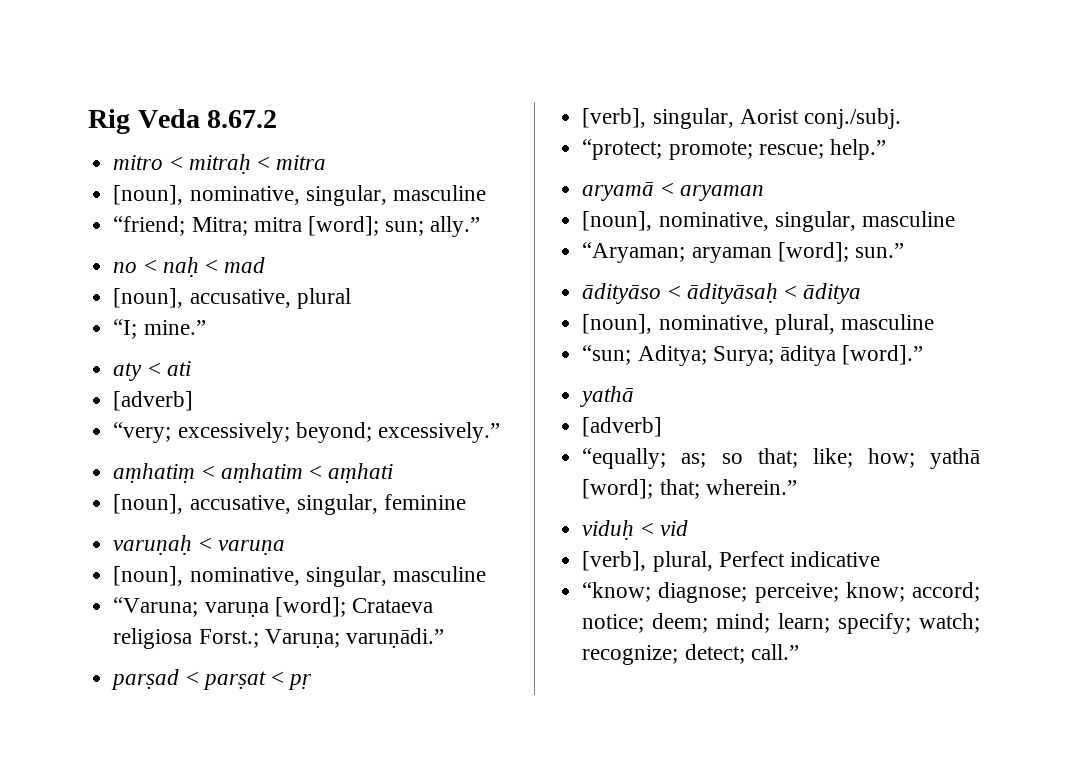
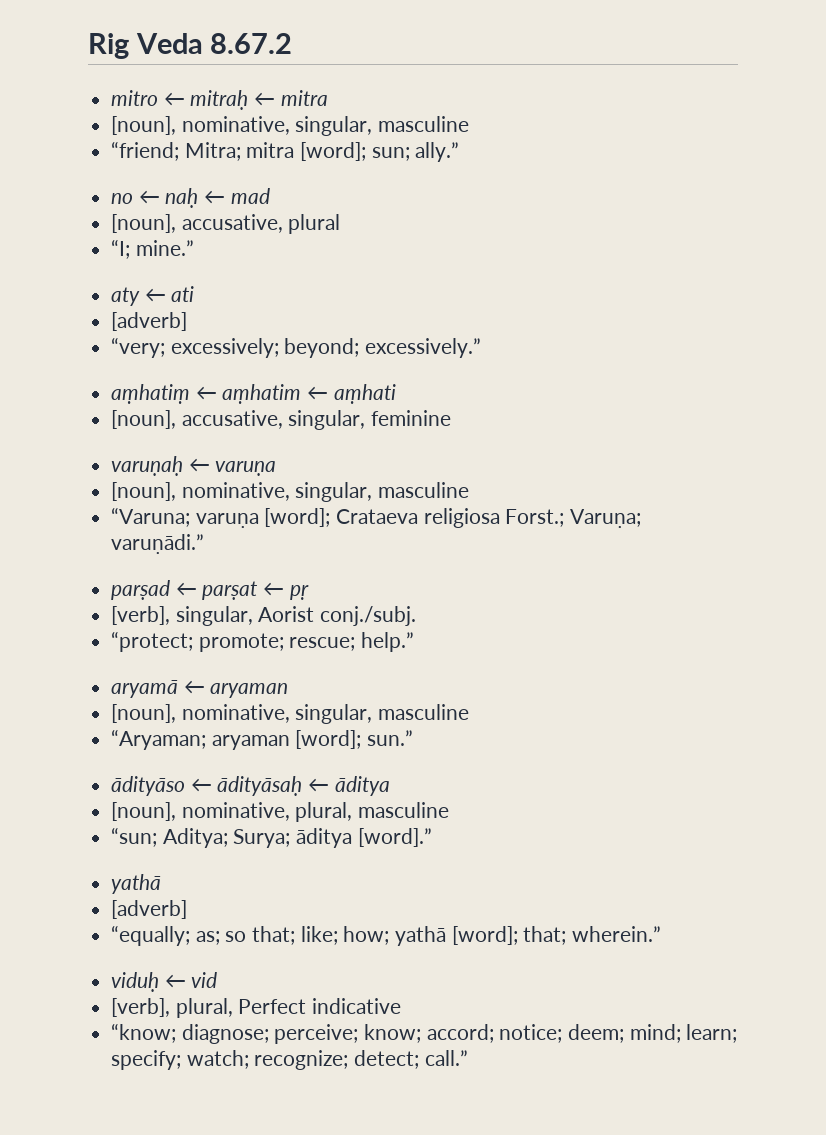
- mitro < mitraḥ < mitra
+ mitro ← mitraḥ ← mitra
- no < naḥ < mad
+ no ← naḥ ← mad
- aty < ati
+ aty ← ati
- aṃhatiṃ < aṃhatim < aṃhati
+ aṃhatiṃ ← aṃhatim ← aṃhati
- varuṇaḥ < varuṇa
+ varuṇaḥ ← varuṇa
- parṣad < parṣat < pṛ
+ parṣad ← parṣat ← pṛ
- aryamā < aryaman
+ aryamā ← aryaman
- ādityāso < ādityāsaḥ < āditya
+ ādityāso ← ādityāsaḥ ← āditya
- viduḥ < vid
+ viduḥ ← vid

